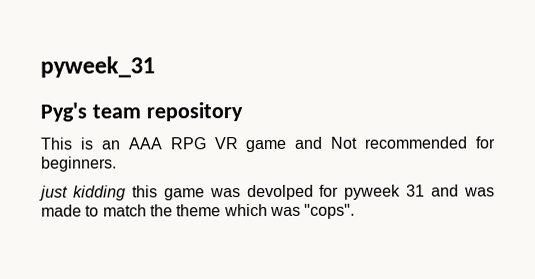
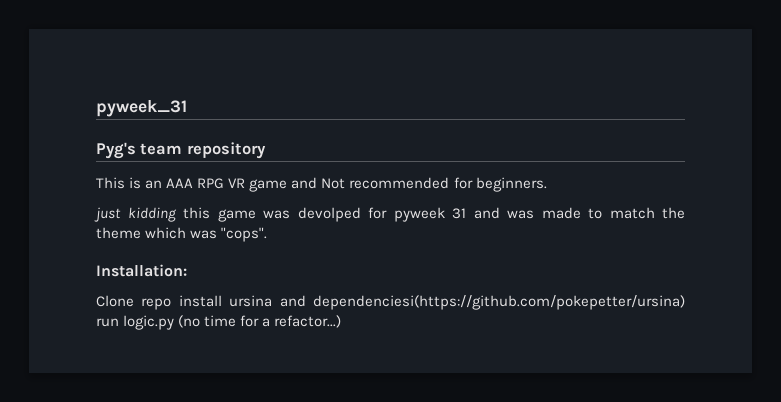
+ Installation:
+ Clone repo install ursina and dependenciesi(https://github.com/pokepetter/ursina) run logic.py (no time for a refactor...)

